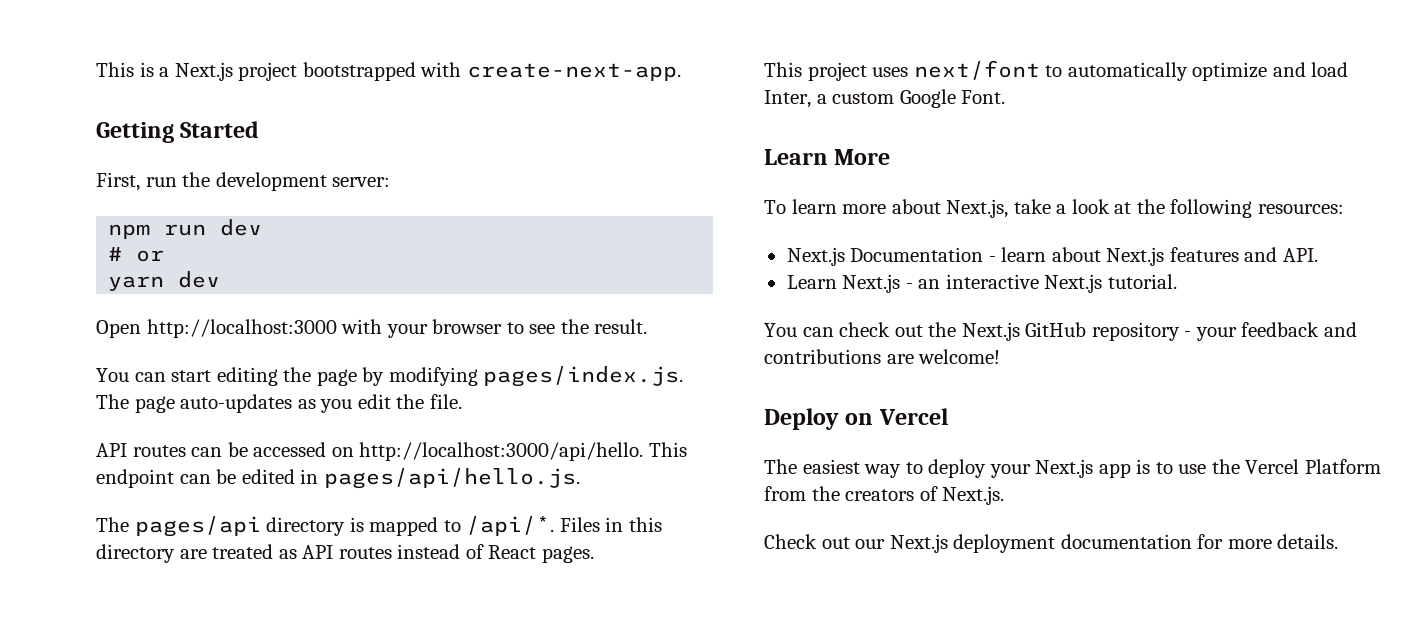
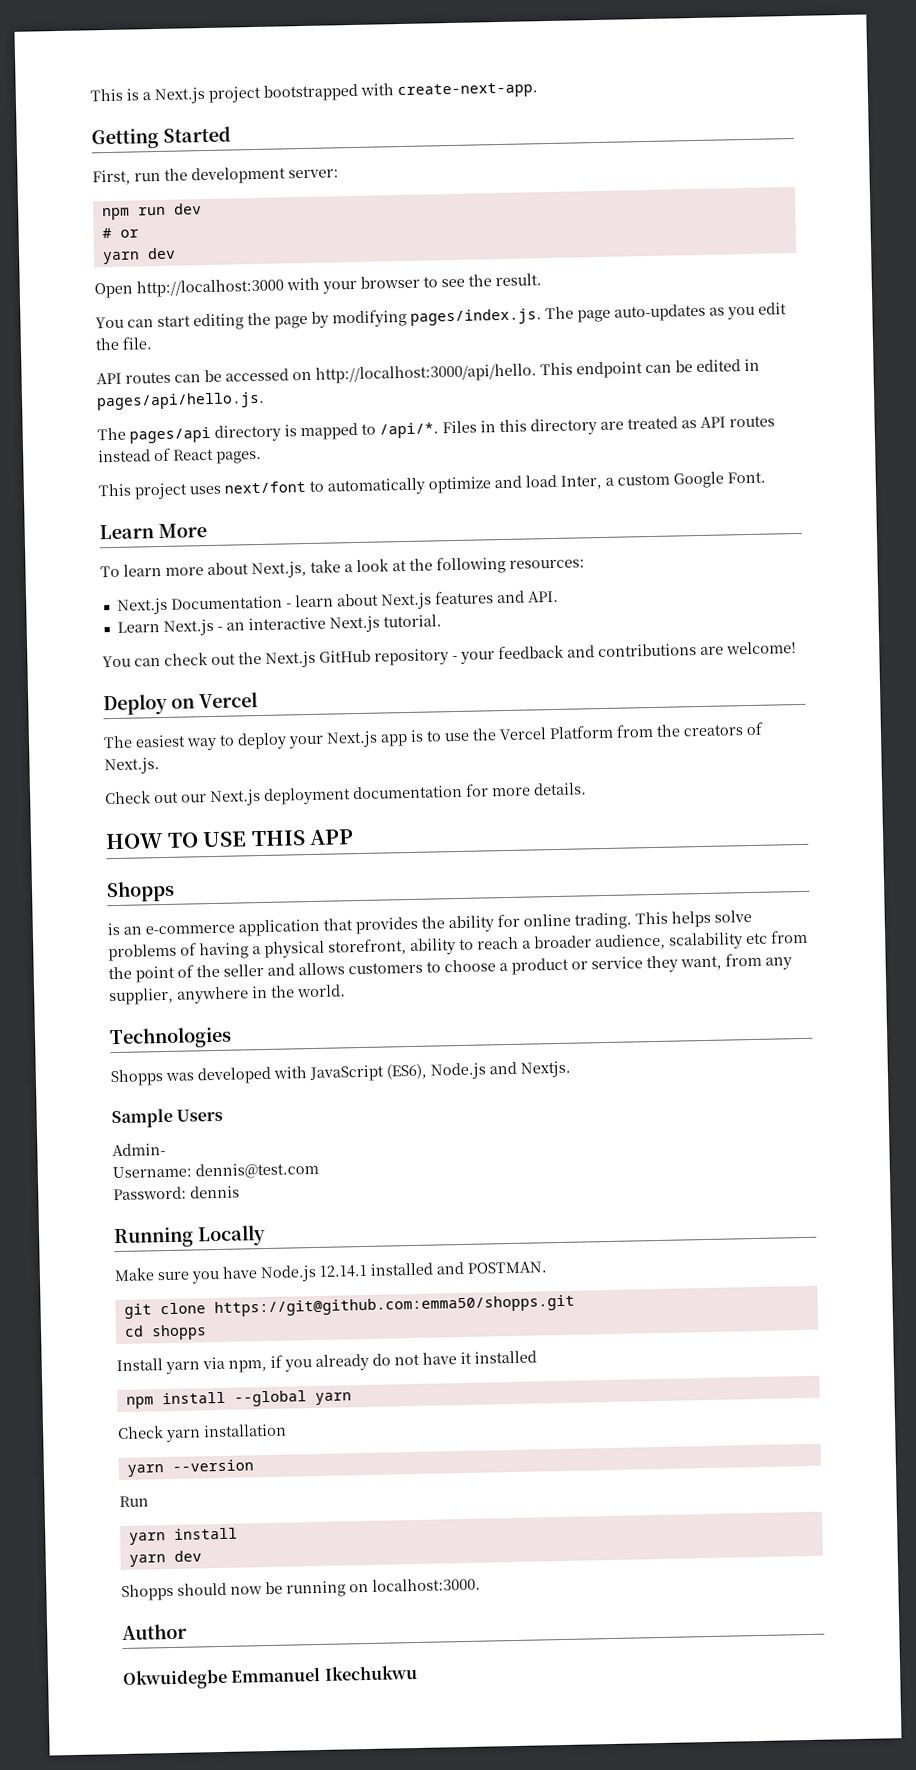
+ HOW TO USE THIS APP
+ Shopps
+ is an e-commerce application that provides the ability for online trading. This helps solve problems of having a physical storefront, ability to reach a broader audience, scalability etc from the point of the seller and allows customers to choose a product or service they want, from any supplier, anywhere in the world.
+ Technologies
+ Shopps was developed with JavaScript (ES6), Node.js and Nextjs.
+ Sample Users
+ Admin-
+ Username: dennis@test.com
+ Password: dennis
+ Running Locally
+ Make sure you have Node.js 12.14.1 installed and POSTMAN.
+ git clone https://git@github.com:emma50/shopps.git
+ cd shopps
+ Install yarn via npm, if you already do not have it installed
+ npm install --global yarn
+ Check yarn installation
+ yarn --version
+ Run
+ yarn install
+ yarn dev
+ Shopps should now be running on localhost:3000.
+ Author
+ Okwuidegbe Emmanuel Ikechukwu

